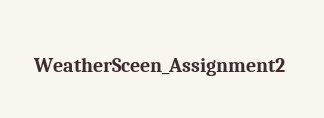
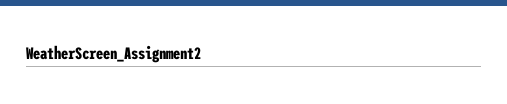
- WeatherSceen_Assignment2
+ WeatherScreen_Assignment2

